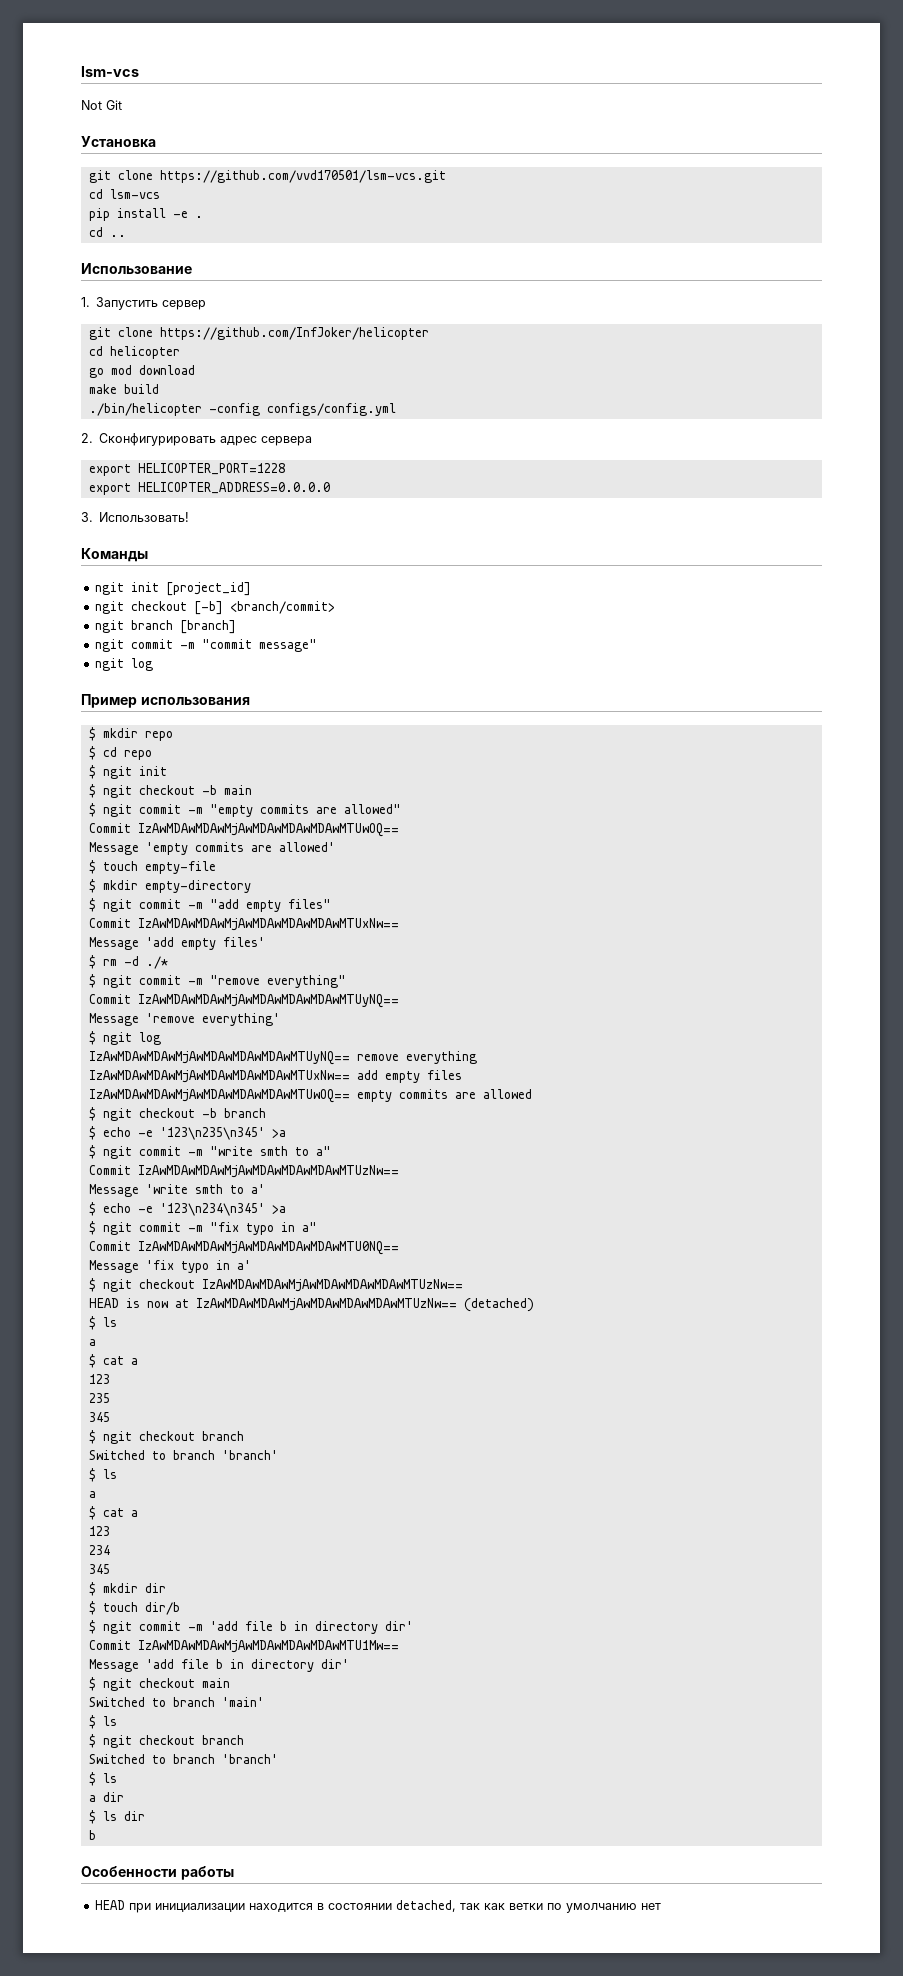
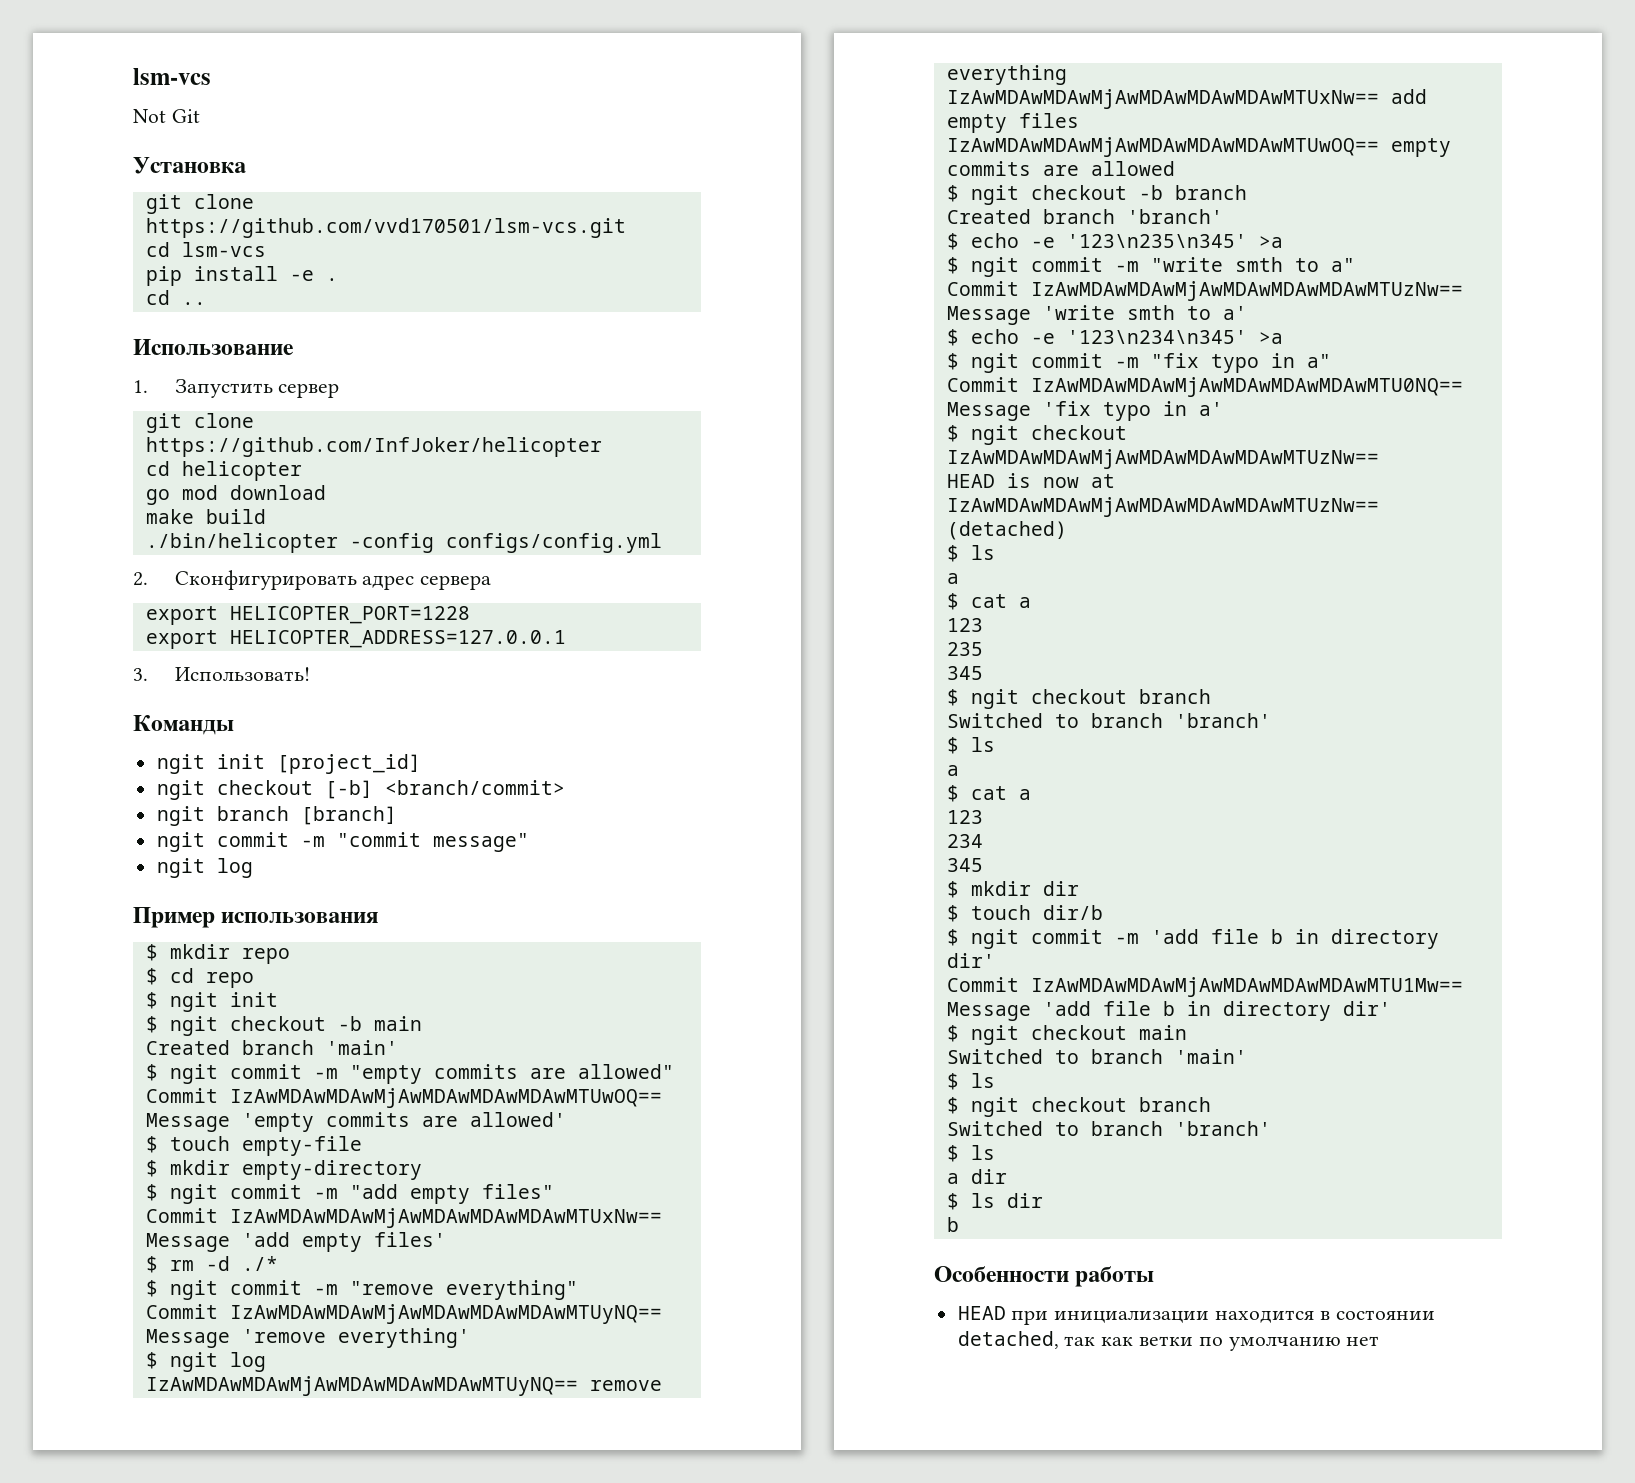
- export HELICOPTER_ADDRESS=0.0.0.0
+ export HELICOPTER_ADDRESS=127.0.0.1
+ Created branch 'main'
+ Created branch 'branch'

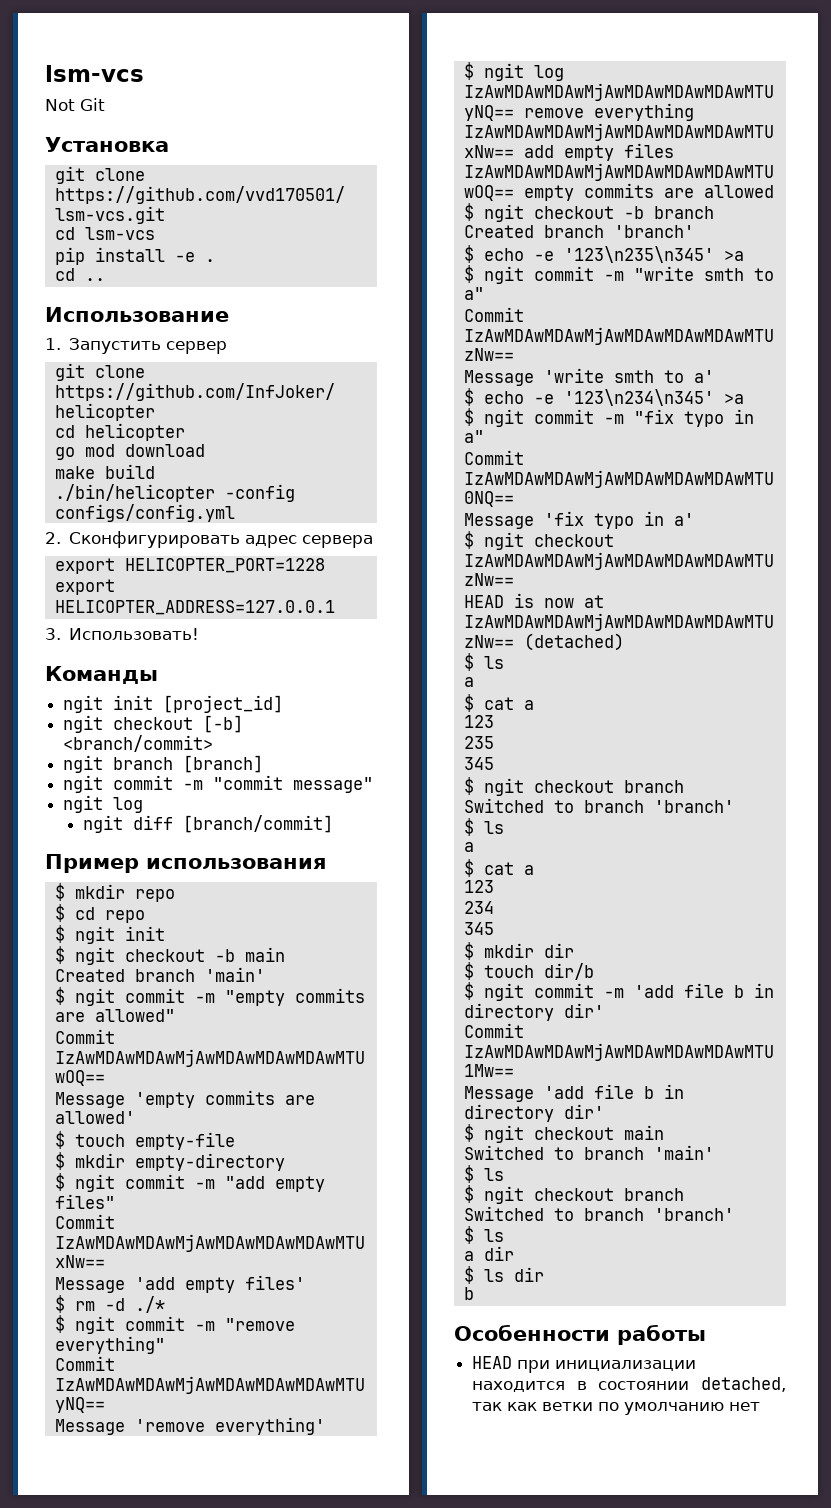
+ ngit diff [branch/commit]

